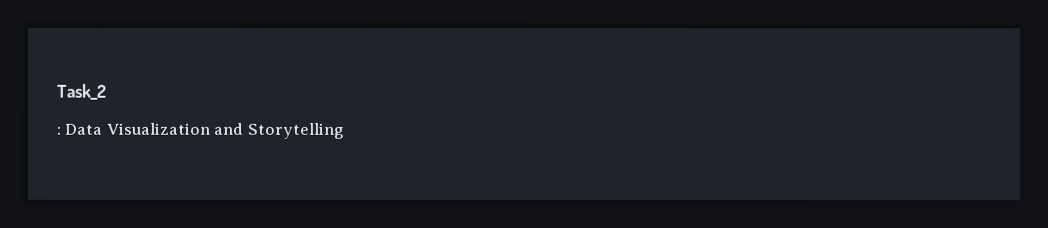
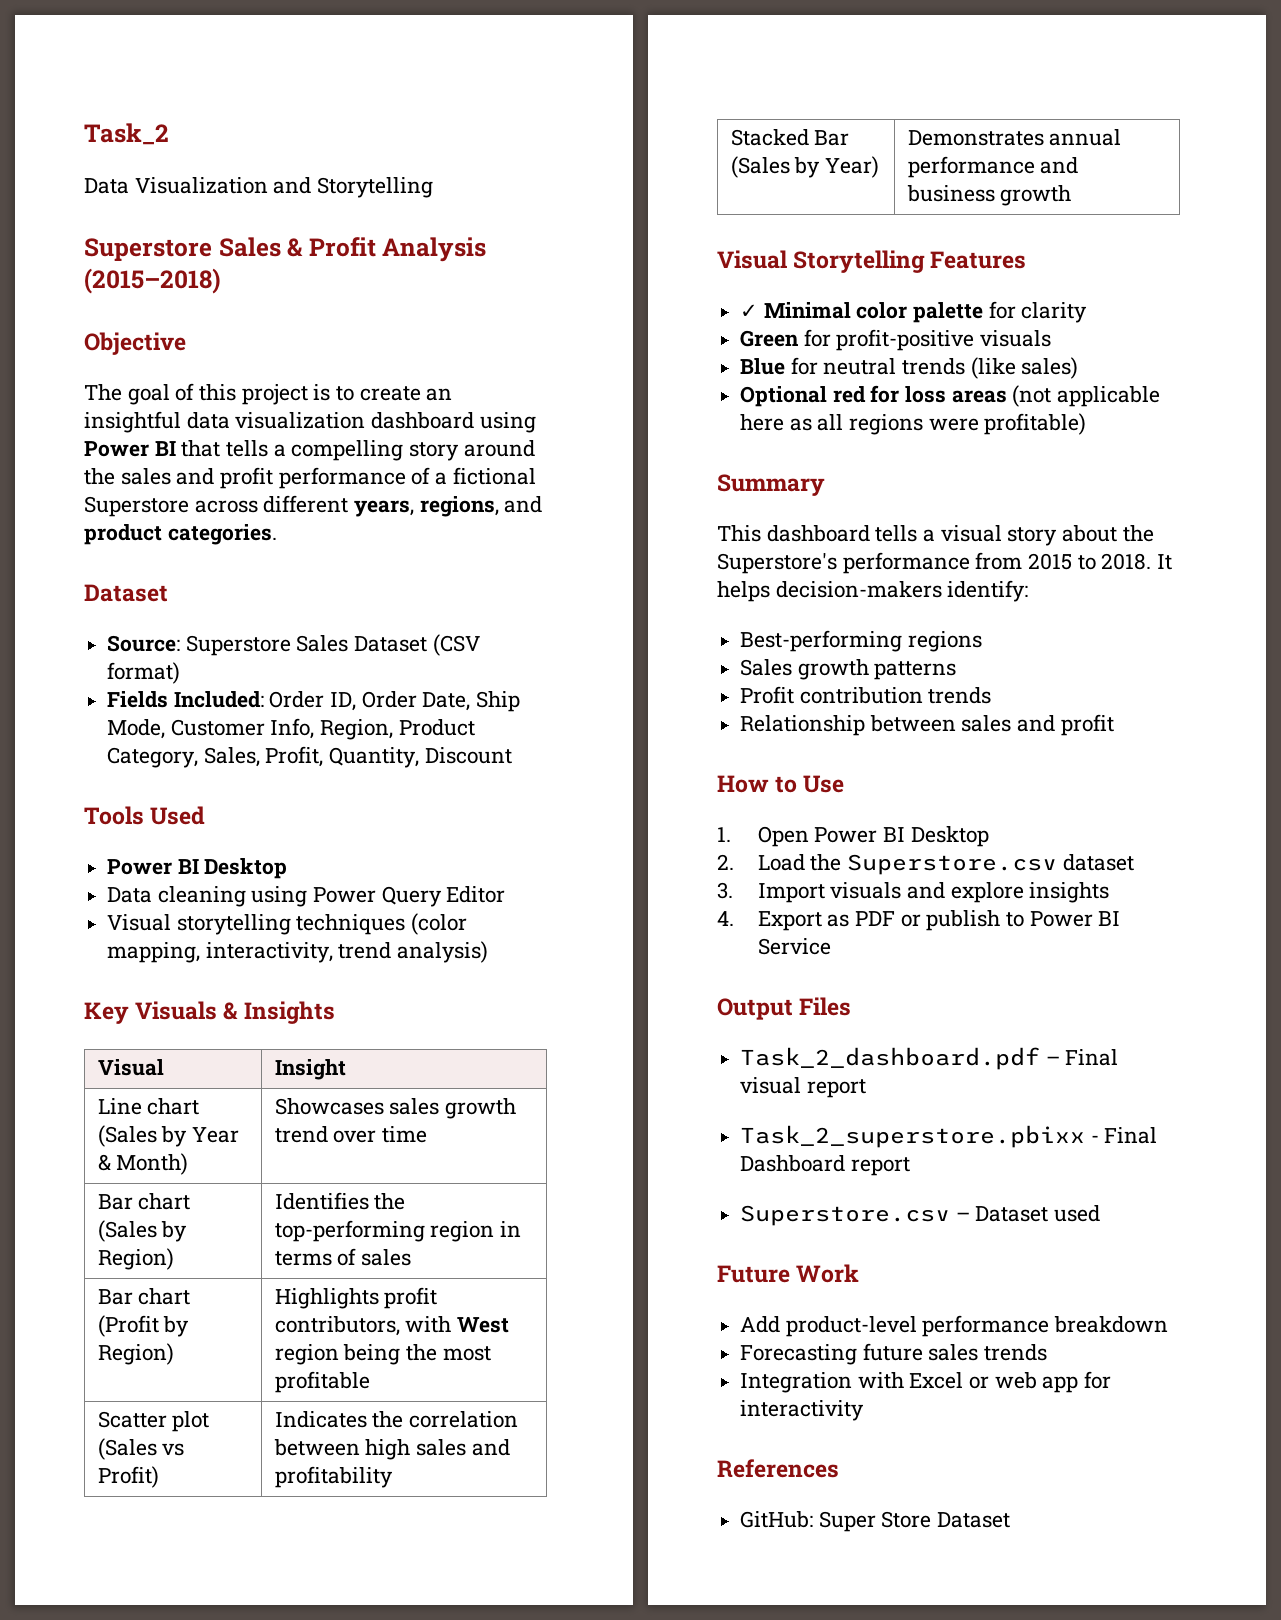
- : Data Visualization and Storytelling
+ Data Visualization and Storytelling
+ Superstore Sales & Profit Analysis (2015–2018)
+ Objective
+ The goal of this project is to create an insightful data visualization dashboard using Power BI that tells a compelling story around the sales and profit performance of a fictional Superstore across different years, regions, and product categories.
+ Dataset
+ Source: Superstore Sales Dataset (CSV format)
+ Fields Included: Order ID, Order Date, Ship Mode, Customer Info, Region, Product Category, Sales, Profit, Quantity, Discount
+ Tools Used
+ Power BI Desktop
+ Data cleaning using Power Query Editor
+ Visual storytelling techniques (color mapping, interactivity, trend analysis)
+ Key Visuals & Insights
+ Visual | Insight
+ Line chart (Sales by Year & Month) | Showcases sales growth trend over time
+ Bar chart (Sales by Region) | Identifies the top-performing region in terms of sales
+ Bar chart (Profit by Region) | Highlights profit contributors, with West region being the most profitable
+ Scatter plot (Sales vs Profit) | Indicates the correlation between high sales and profitability
+ Stacked Bar (Sales by Year) | Demonstrates annual performance and business growth
+ Visual Storytelling Features
+ ✓ Minimal color palette for clarity
+ Green for profit-positive visuals
+ Blue for neutral trends (like sales)
+ Optional red for loss areas (not applicable here as all regions were profitable)
+ Summary
+ This dashboard tells a visual story about the Superstore's performance from 2015 to 2018. It helps decision-makers identify:
+ Best-performing regions
+ Sales growth patterns
+ Profit contribution trends
+ Relationship between sales and profit
+ How to Use
+ 1. Open Power BI Desktop
+ 2. Load the Superstore.csv dataset
+ 3. Import visuals and explore insights
+ 4. Export as PDF or publish to Power BI Service
+ Output Files
+ Task_2_dashboard.pdf – Final visual report
+ Task_2_superstore.pbixx - Final Dashboard report
+ Superstore.csv – Dataset used
+ Future Work
+ Add product-level performance breakdown
+ Forecasting future sales trends
+ Integration with Excel or web app for interactivity
+ References
+ GitHub: Super Store Dataset

